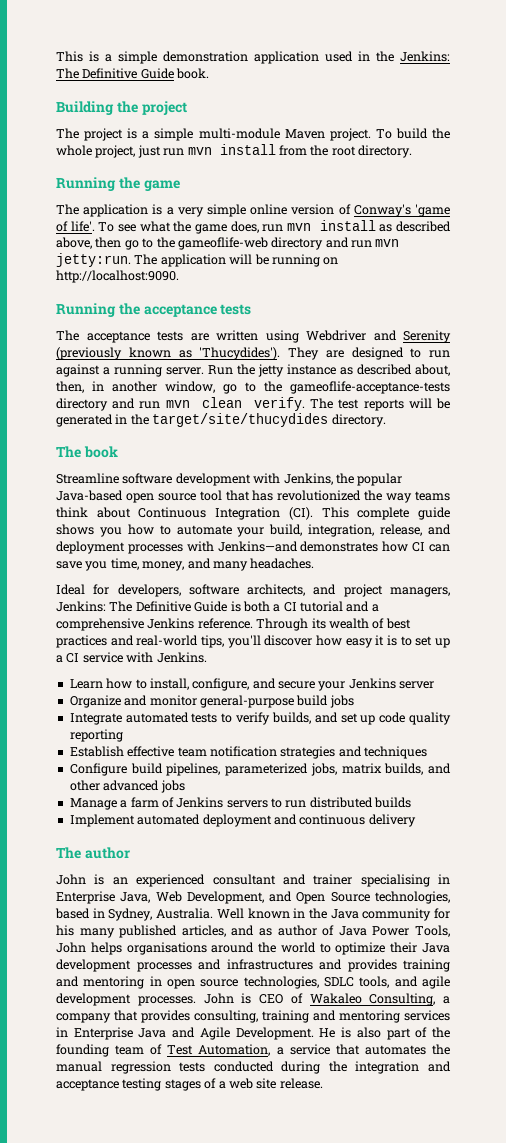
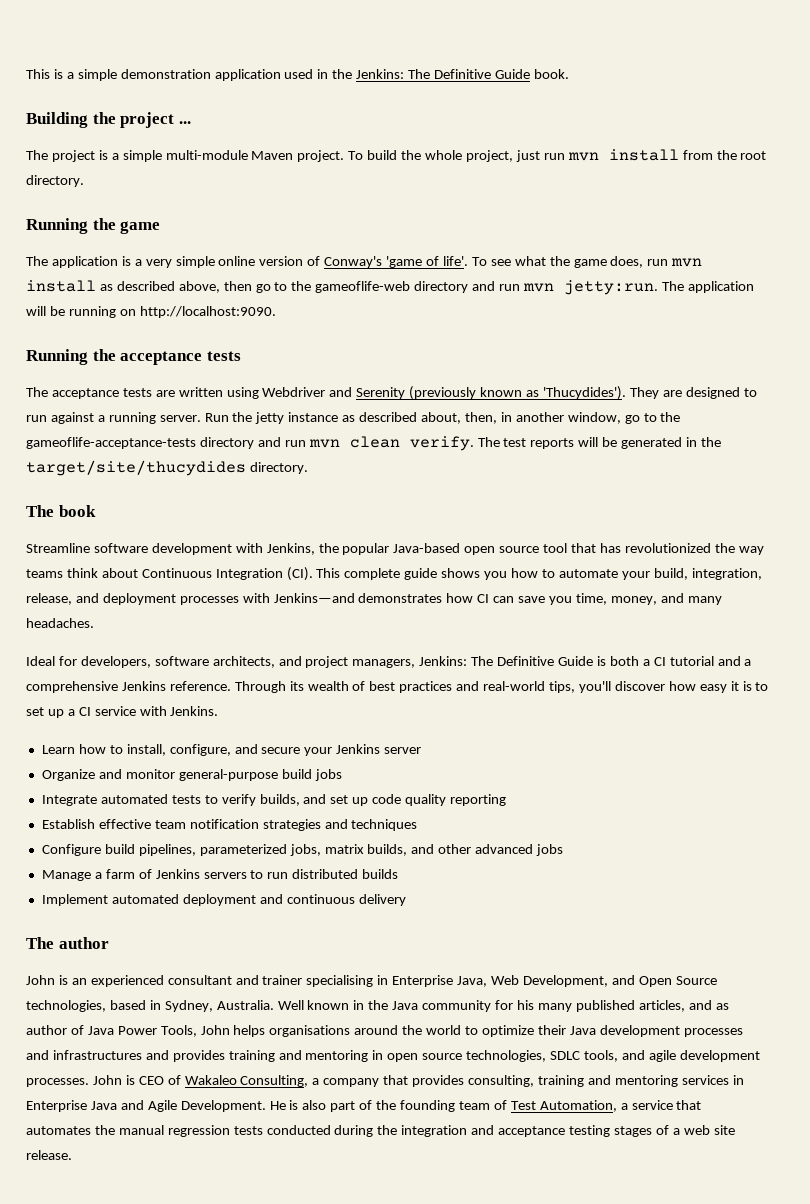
- Building the project
+ Building the project ...

